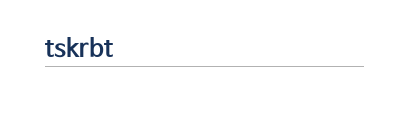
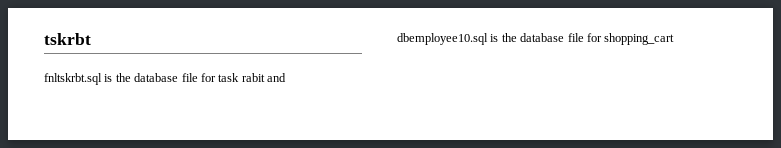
+ fnltskrbt.sql is the database file for task rabit and dbemployee10.sql is the database file for shopping_cart

